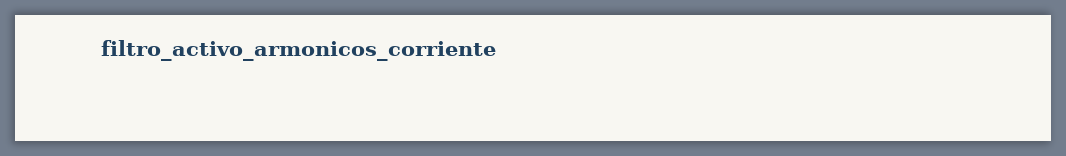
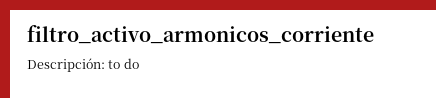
+ Descripción: to do

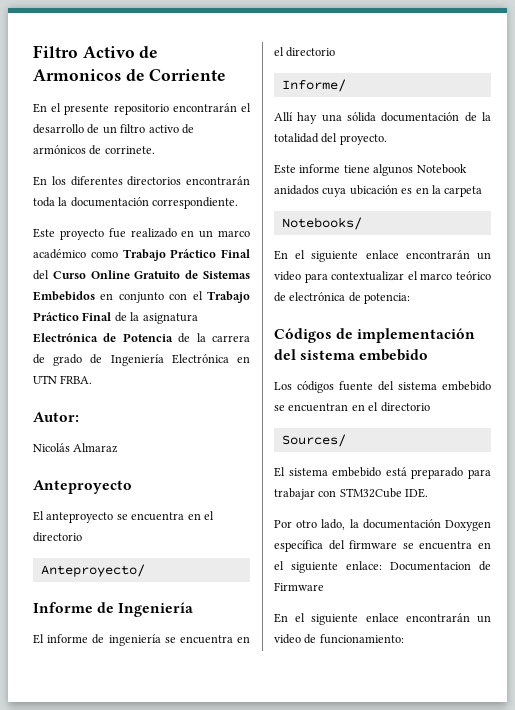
- filtro_activo_armonicos_corriente
- Descripción: to do
+ Filtro Activo de Armonicos de Corriente
+ En el presente repositorio encontrarán el desarrollo de un filtro activo de armónicos de corrinete.
+ En los diferentes directorios encontrarán toda la documentación correspondiente.
+ Este proyecto fue realizado en un marco académico como Trabajo Práctico Final del Curso Online Gratuito de Sistemas Embebidos en conjunto con el Trabajo Práctico Final de la asignatura Electrónica de Potencia de la carrera de grado de Ingeniería Electrónica en UTN FRBA.
+ Autor:
+ Nicolás Almaraz
+ Anteproyecto
+ El anteproyecto se encuentra en el directorio
+ Anteproyecto/
+ Informe de Ingeniería
+ El informe de ingeniería se encuentra en el directorio
+ Informe/
+ Allí hay una sólida documentación de la totalidad del proyecto.
+ Este informe tiene algunos Notebook anidados cuya ubicación es en la carpeta
+ Notebooks/
+ En el siguiente enlace encontrarán un video para contextualizar el marco teórico de electrónica de potencia:
+ Códigos de implementación del sistema embebido
+ Los códigos fuente del sistema embebido se encuentran en el directorio
+ Sources/
+ El sistema embebido está preparado para trabajar con STM32Cube IDE.
+ Por otro lado, la documentación Doxygen específica del firmware se encuentra en el siguiente enlace: Documentacion de Firmware
+ En el siguiente enlace encontrarán un video de funcionamiento:

